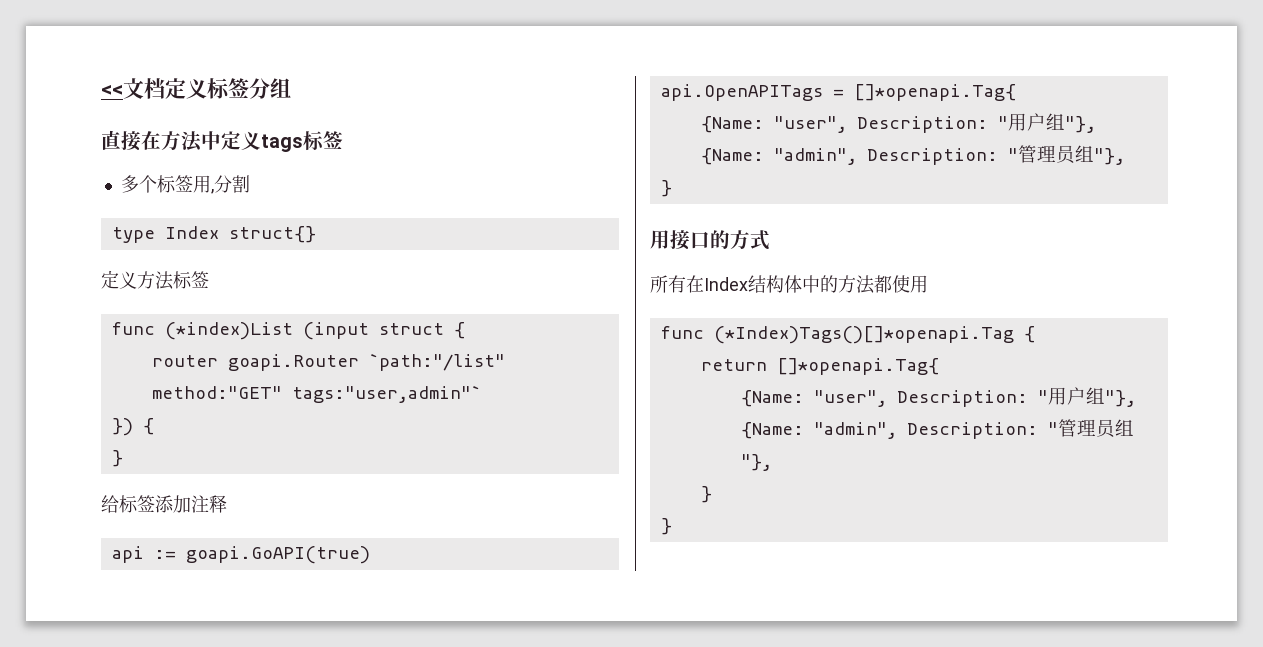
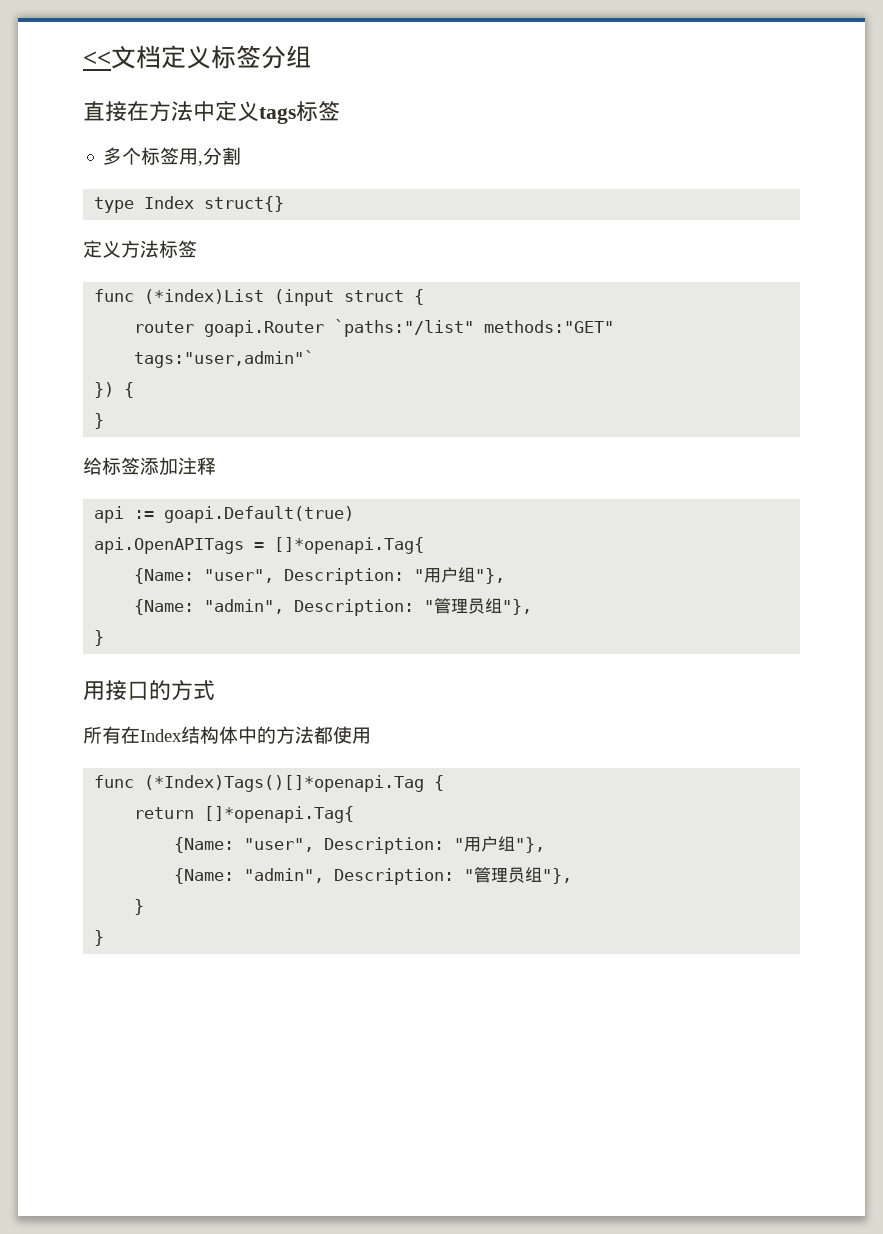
- router goapi.Router `path:"/list" method:"GET" tags:"user,admin"`
+ router goapi.Router `paths:"/list" methods:"GET" tags:"user,admin"`
- api := goapi.GoAPI(true)
+ api := goapi.Default(true)

